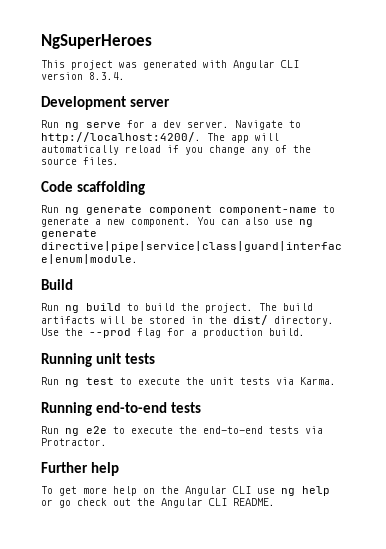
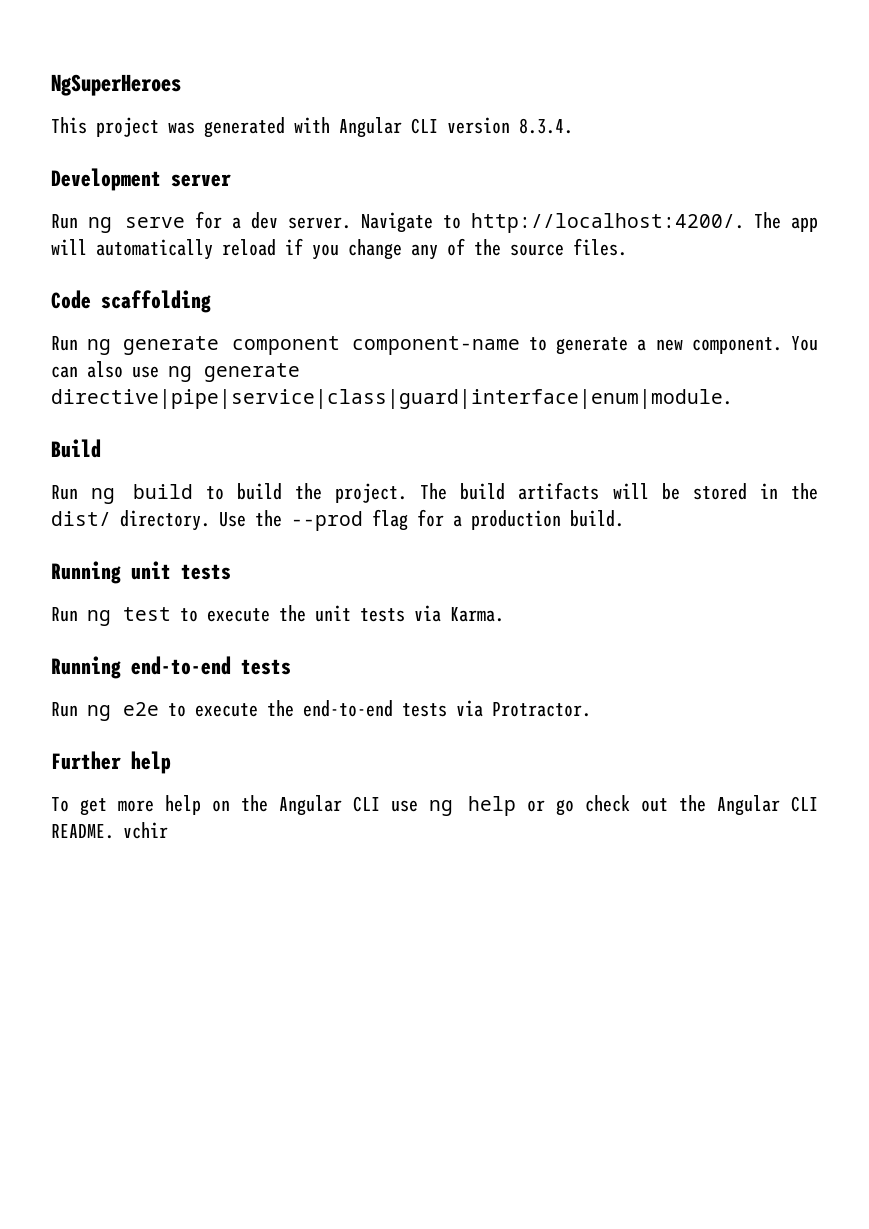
- To get more help on the Angular CLI use ng help or go check out the Angular CLI README.
+ To get more help on the Angular CLI use ng help or go check out the Angular CLI README. vchir

